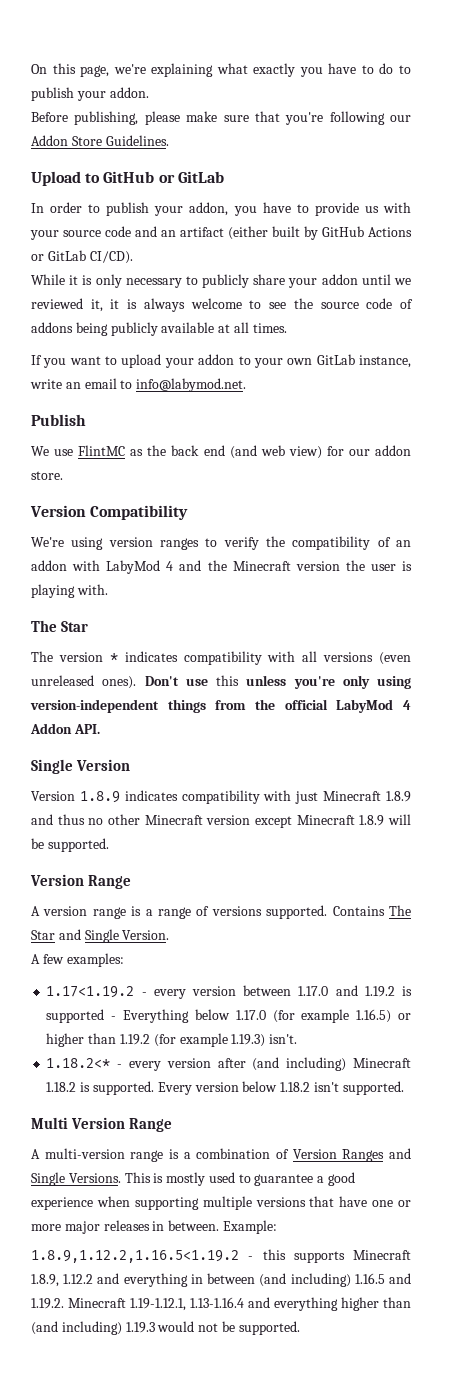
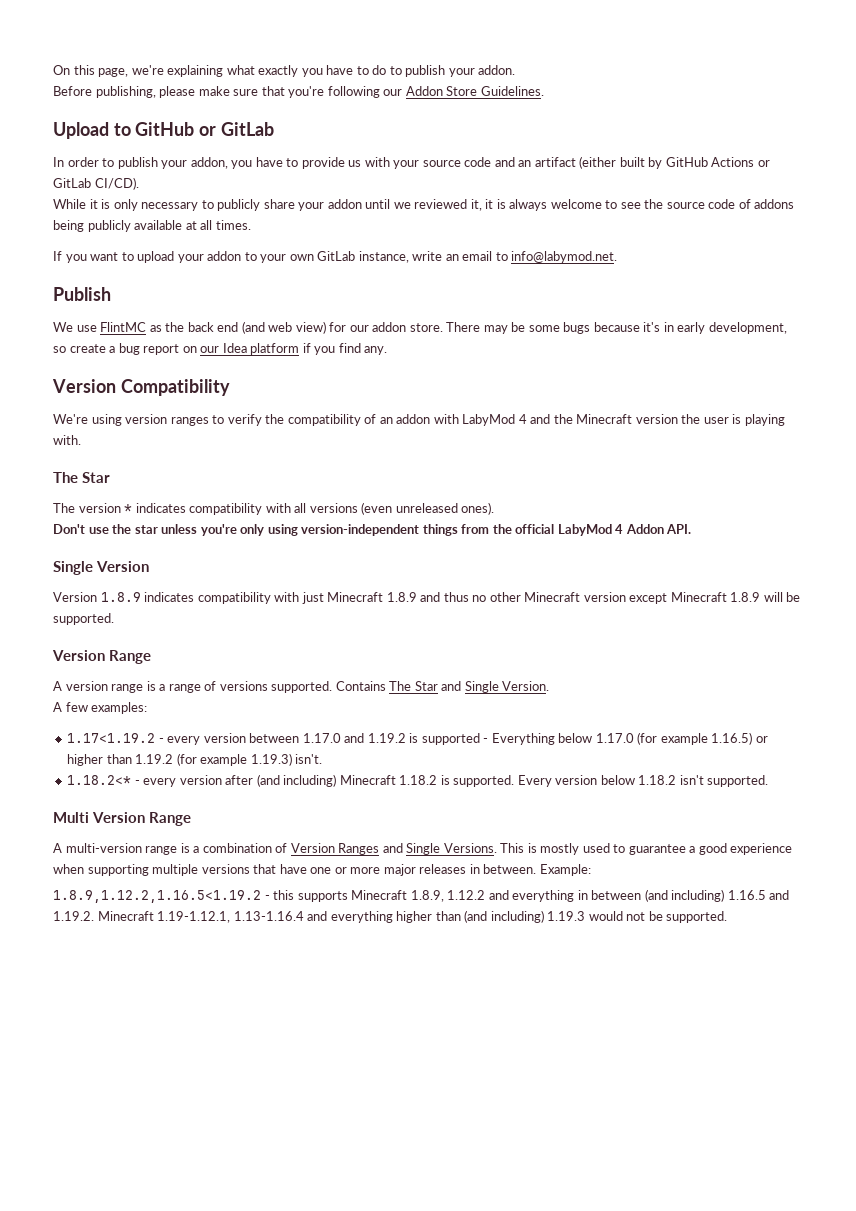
+ There may be some bugs because it's in early development, so create a bug report on our Idea platform if you find any.
- The version * indicates compatibility with all versions (even unreleased ones). Don't use this unless you're only using version-independent things from the official LabyMod 4 Addon API.
+ The version * indicates compatibility with all versions (even unreleased ones).
+ Don't use the star unless you're only using version-independent things from the official LabyMod 4 Addon API.

